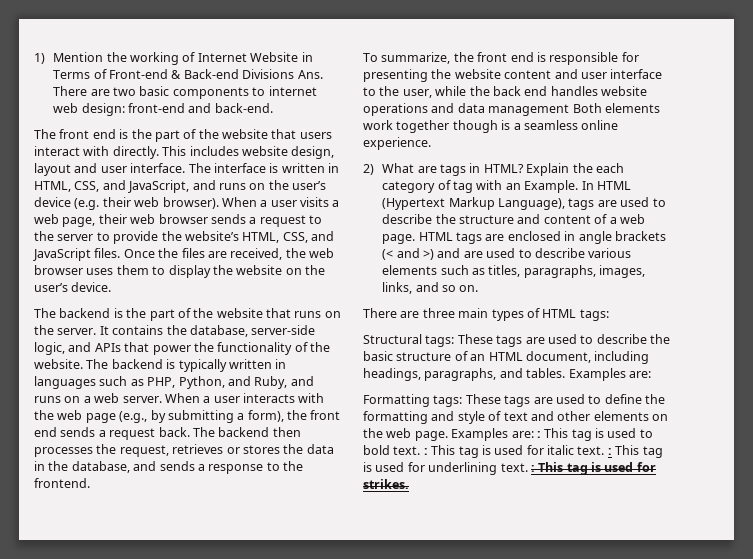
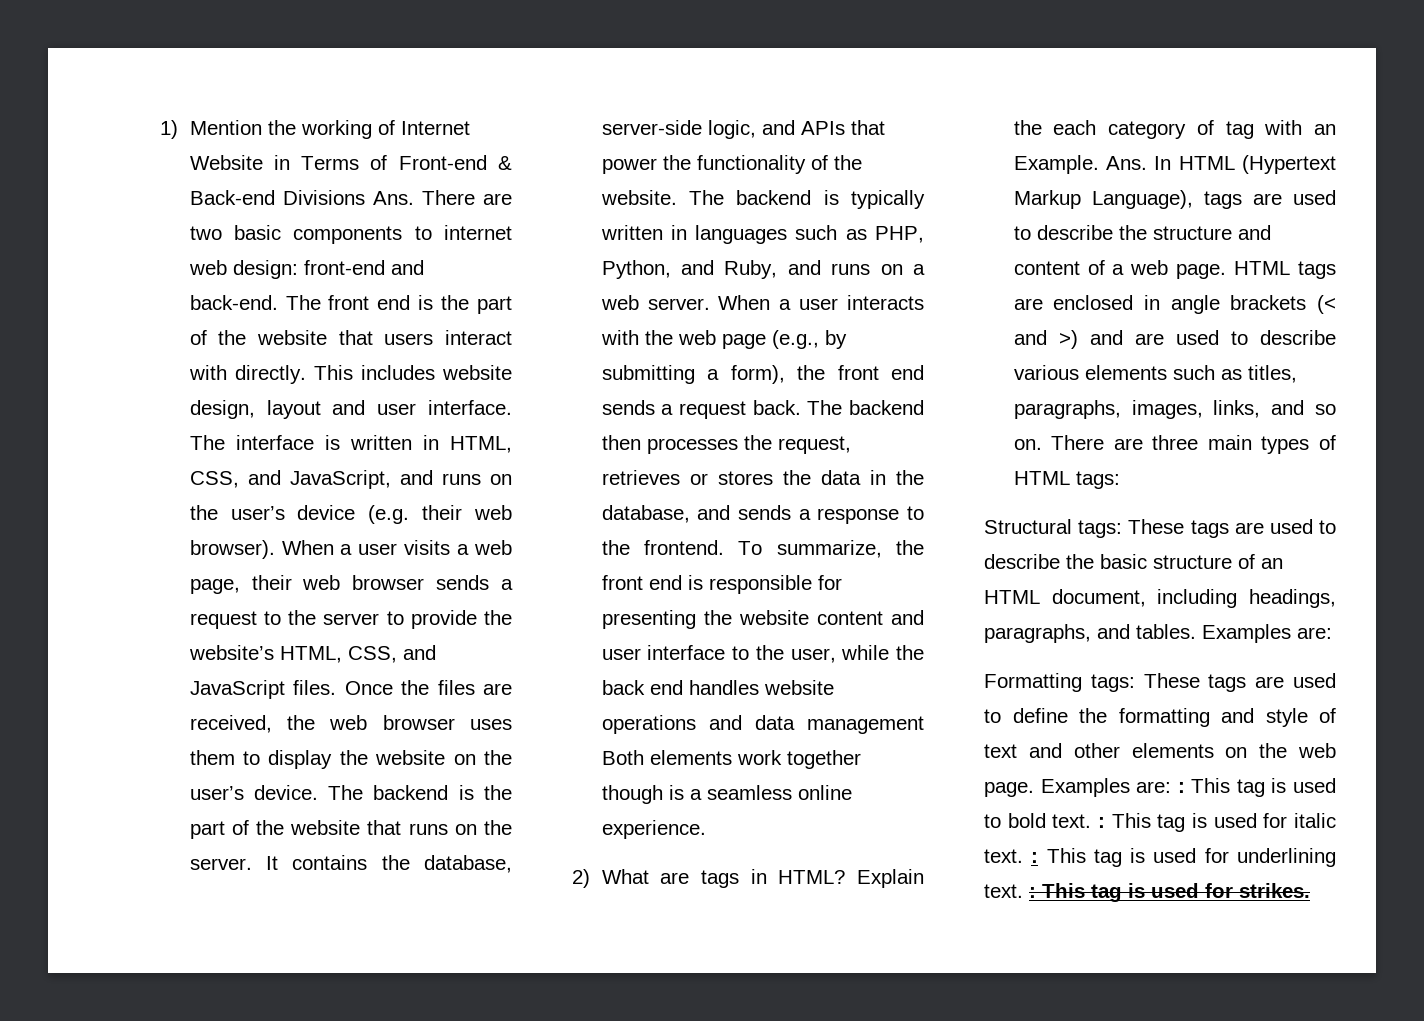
- 1) Mention the working of Internet Website in Terms of Front-end & Back-end Divisions Ans. There are two basic components to internet web design: front-end and back-end.
- The front end is the part of the website that users interact with directly.
+ 1) Mention the working of Internet Website in Terms of Front-end & Back-end Divisions Ans. There are two basic components to internet web design: front-end and back-end. The front end is the part of the website that users interact with directly.
- Once the files are received, the web browser uses them to display the website on the user’s device.
- The backend is the part of the website that runs on the server.
+ Once the files are received, the web browser uses them to display the website on the user’s device. The backend is the part of the website that runs on the server.
- The backend then processes the request, retrieves or stores the data in the database, and sends a response to the frontend.
- To summarize, the front end is responsible for presenting the website content and user interface to the user, while the back end handles website operations and data management Both elements work together though is a seamless online experience.
+ The backend then processes the request, retrieves or stores the data in the database, and sends a response to the frontend. To summarize, the front end is responsible for presenting the website content and user interface to the user, while the back end handles website operations and data management Both elements work together though is a seamless online experience.
- In HTML (Hypertext Markup Language), tags are used to describe the structure and content of a web page.
+ Ans. In HTML (Hypertext Markup Language), tags are used to describe the structure and content of a web page.
- HTML tags are enclosed in angle brackets (< and >) and are used to describe various elements such as titles, paragraphs, images, links, and so on.
- There are three main types of HTML tags:
+ HTML tags are enclosed in angle brackets (< and >) and are used to describe various elements such as titles, paragraphs, images, links, and so on. There are three main types of HTML tags:

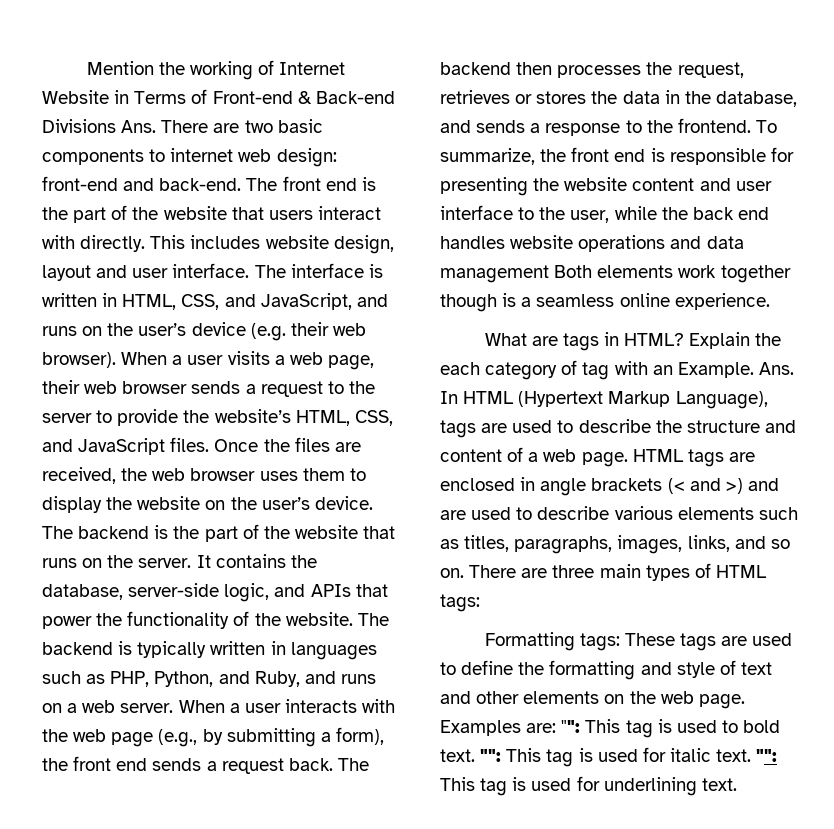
- 1) Mention the working of Internet Website in Terms of Front-end & Back-end Divisions Ans. There are two basic components to internet web design: front-end and back-end.
+ Mention the working of Internet Website in Terms of Front-end & Back-end Divisions Ans. There are two basic components to internet web design: front-end and back-end.
- 2) What are tags in HTML?
+ What are tags in HTML?
- Structural tags: These tags are used to describe the basic structure of an HTML document, including headings, paragraphs, and tables. Examples are:
- Examples are: : This tag is used to bold text. : This tag is used for italic text. : This tag is used for underlining text. : This tag is used for strikes.
+ Examples are: "": This tag is used to bold text. "": This tag is used for italic text. "": This tag is used for underlining text.

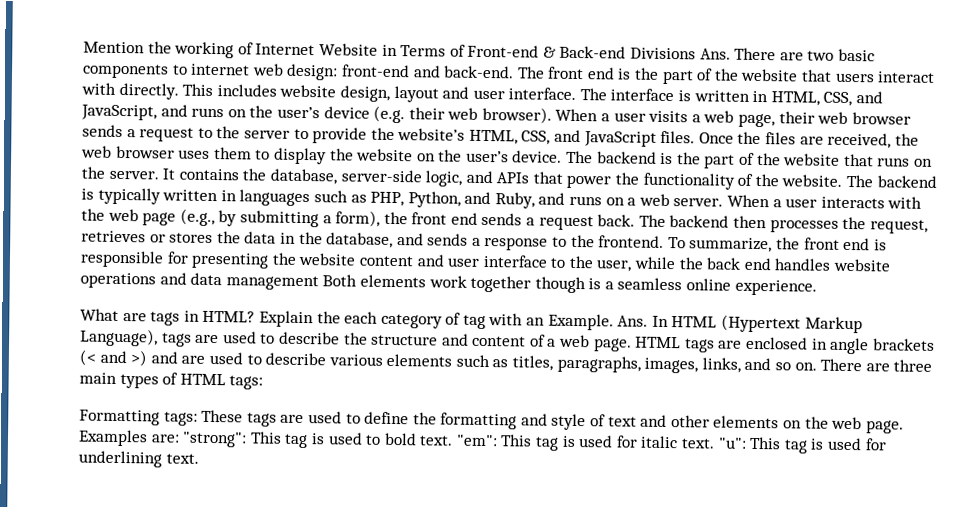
- Examples are: "": This tag is used to bold text.
+ Examples are: "strong": This tag is used to bold text.
- "": This tag is used for italic text.
+ "em": This tag is used for italic text.
- "": This tag is used for underlining text.
+ "u": This tag is used for underlining text.

